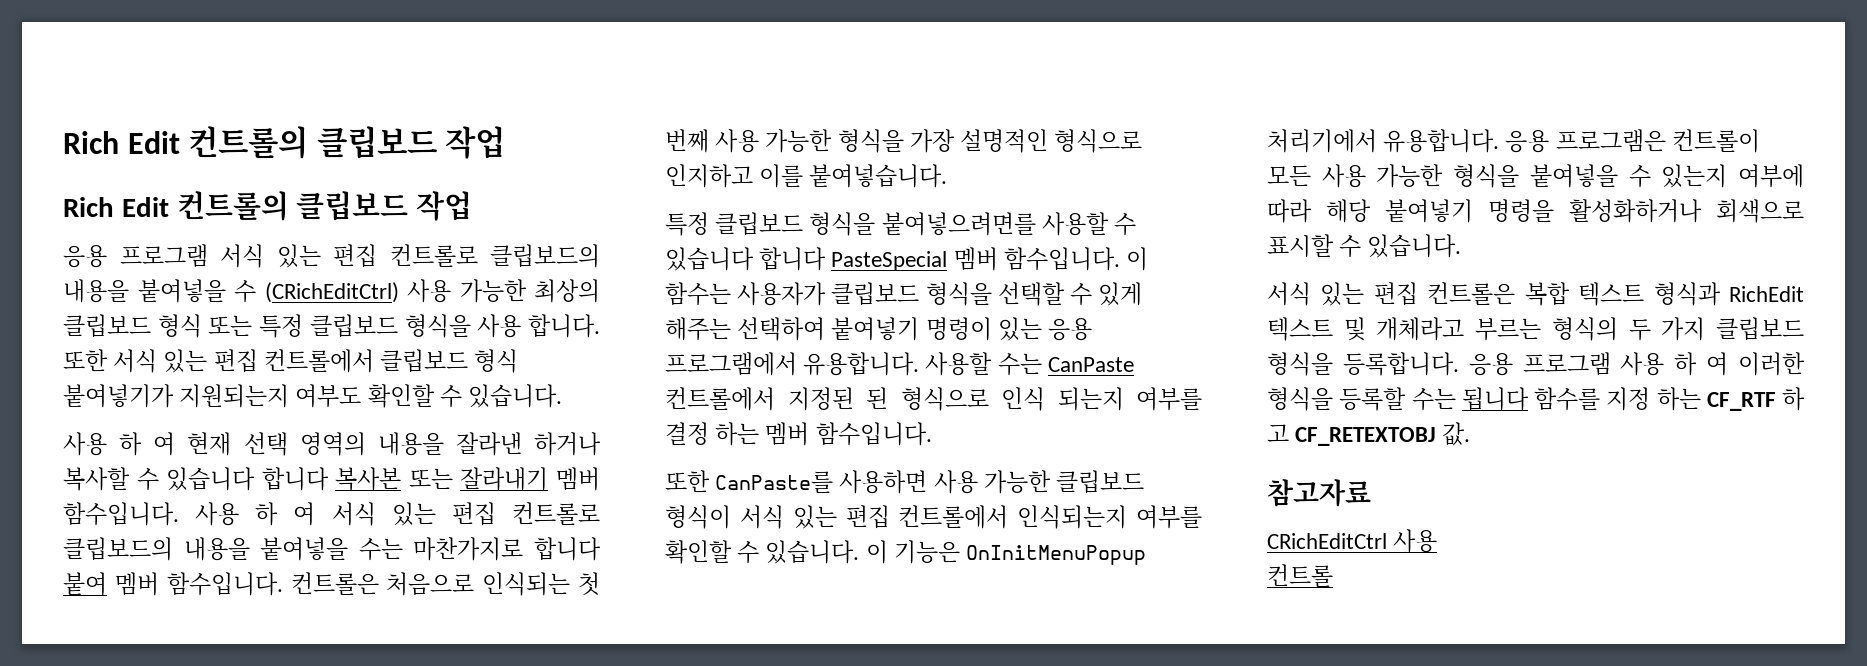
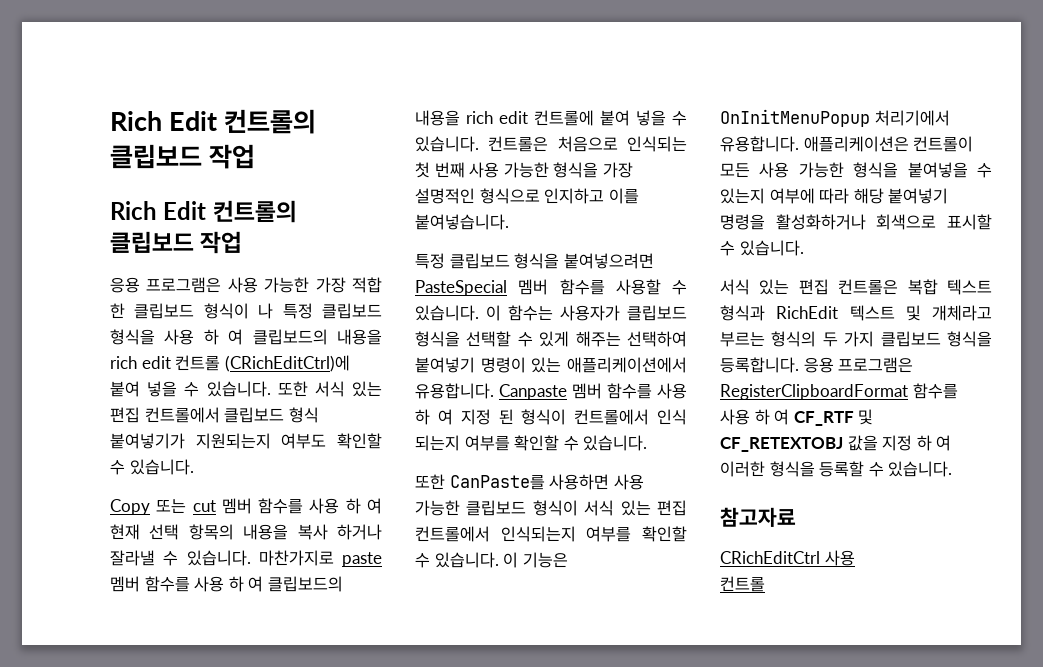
- 응용 프로그램 서식 있는 편집 컨트롤로 클립보드의 내용을 붙여넣을 수 (CRichEditCtrl) 사용 가능한 최상의 클립보드 형식 또는 특정 클립보드 형식을 사용 합니다.
+ 응용 프로그램은 사용 가능한 가장 적합 한 클립보드 형식이 나 특정 클립보드 형식을 사용 하 여 클립보드의 내용을 rich edit 컨트롤 (CRichEditCtrl)에 붙여 넣을 수 있습니다.
- 사용 하 여 현재 선택 영역의 내용을 잘라낸 하거나 복사할 수 있습니다 합니다 복사본 또는 잘라내기 멤버 함수입니다. 사용 하 여 서식 있는 편집 컨트롤로 클립보드의 내용을 붙여넣을 수는 마찬가지로 합니다 붙여 멤버 함수입니다.
+ Copy 또는 cut 멤버 함수를 사용 하 여 현재 선택 항목의 내용을 복사 하거나 잘라낼 수 있습니다. 마찬가지로 paste 멤버 함수를 사용 하 여 클립보드의 내용을 rich edit 컨트롤에 붙여 넣을 수 있습니다.
- 특정 클립보드 형식을 붙여넣으려면를 사용할 수 있습니다 합니다 PasteSpecial 멤버 함수입니다.
+ 특정 클립보드 형식을 붙여넣으려면 PasteSpecial 멤버 함수를 사용할 수 있습니다.
- 이 함수는 사용자가 클립보드 형식을 선택할 수 있게 해주는 선택하여 붙여넣기 명령이 있는 응용 프로그램에서 유용합니다. 사용할 수는 CanPaste 컨트롤에서 지정된 된 형식으로 인식 되는지 여부를 결정 하는 멤버 함수입니다.
+ 이 함수는 사용자가 클립보드 형식을 선택할 수 있게 해주는 선택하여 붙여넣기 명령이 있는 애플리케이션에서 유용합니다. Canpaste 멤버 함수를 사용 하 여 지정 된 형식이 컨트롤에서 인식 되는지 여부를 확인할 수 있습니다.
- 응용 프로그램은 컨트롤이 모든 사용 가능한 형식을 붙여넣을 수 있는지 여부에 따라 해당 붙여넣기 명령을 활성화하거나 회색으로 표시할 수 있습니다.
+ 애플리케이션은 컨트롤이 모든 사용 가능한 형식을 붙여넣을 수 있는지 여부에 따라 해당 붙여넣기 명령을 활성화하거나 회색으로 표시할 수 있습니다.
- 응용 프로그램 사용 하 여 이러한 형식을 등록할 수는 됩니다 함수를 지정 하는 CF_RTF 하 고 CF_RETEXTOBJ 값.
+ 응용 프로그램은 RegisterClipboardFormat 함수를 사용 하 여 CF_RTF 및 CF_RETEXTOBJ 값을 지정 하 여 이러한 형식을 등록할 수 있습니다.

